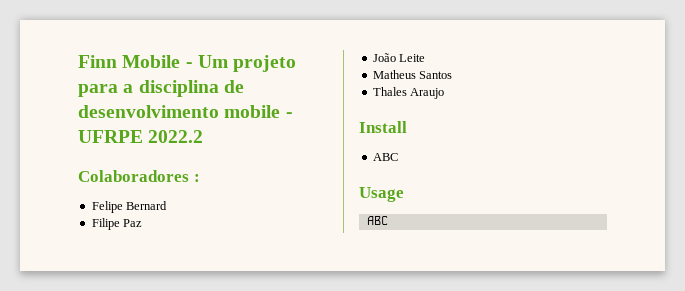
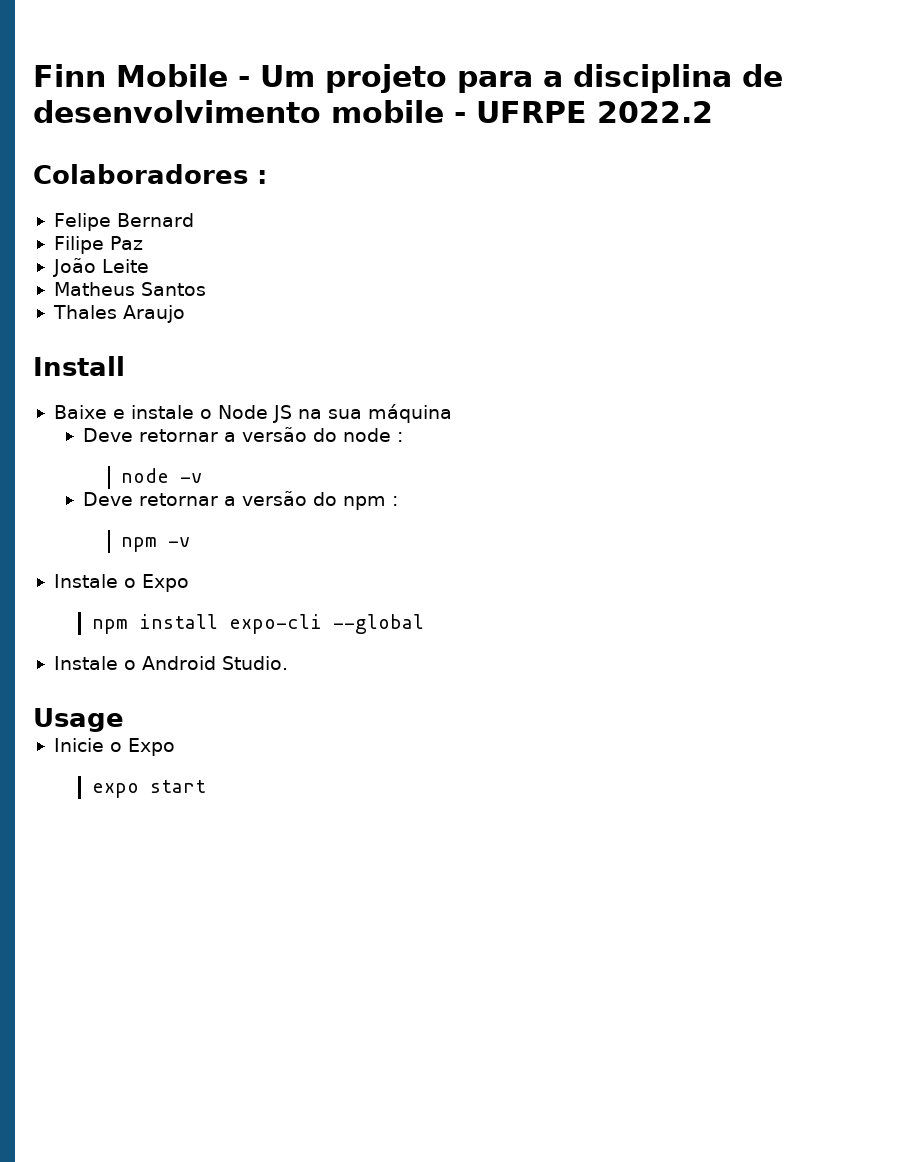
  Install
- ABC
+ Baixe e instale o Node JS na sua máquina
+ Deve retornar a versão do node :
+ node -v
+ Deve retornar a versão do npm :
+ npm -v
+ Instale o Expo
+ npm install expo-cli --global
+ Instale o Android Studio.
  Usage
- ABC
+ Inicie o Expo
+ expo start

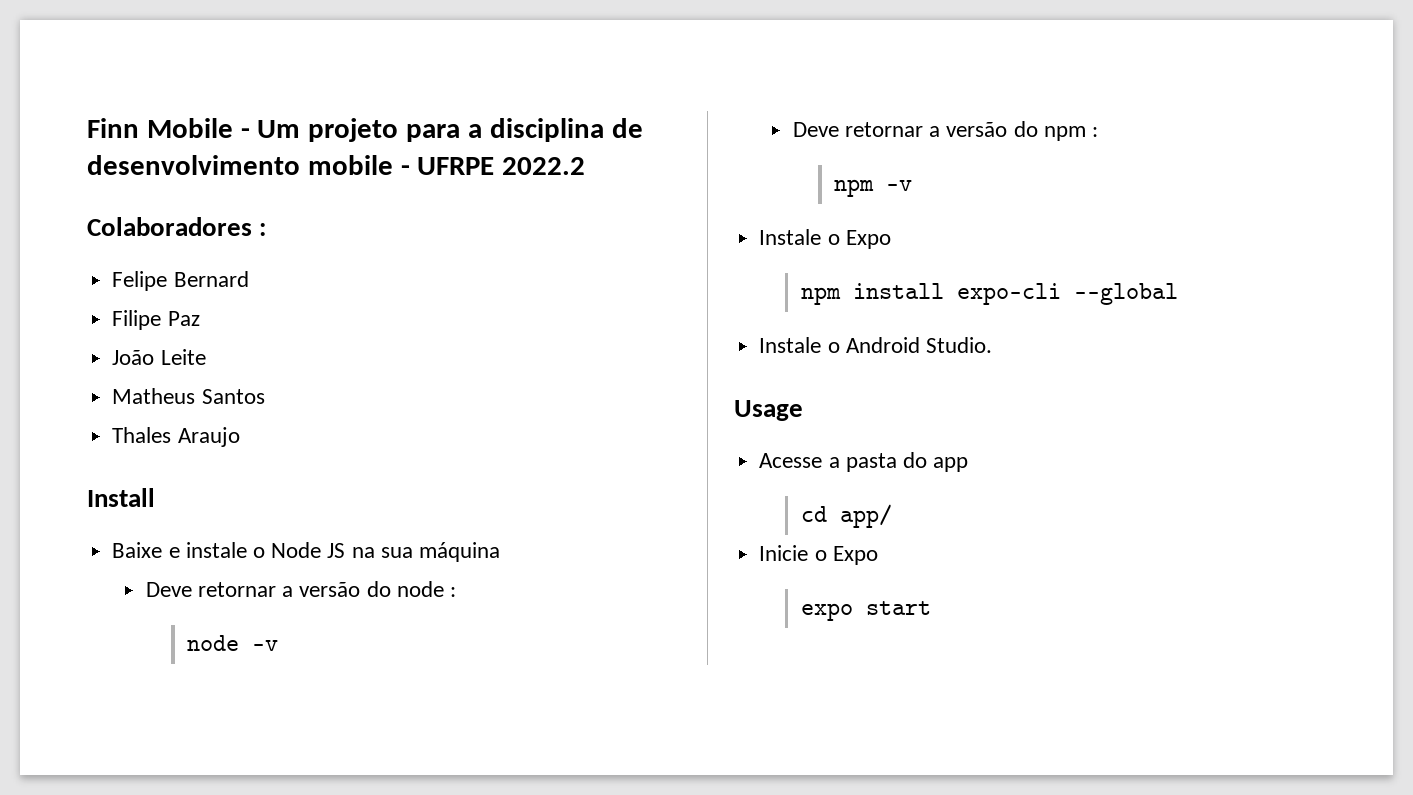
+ Acesse a pasta do app
+ cd app/

